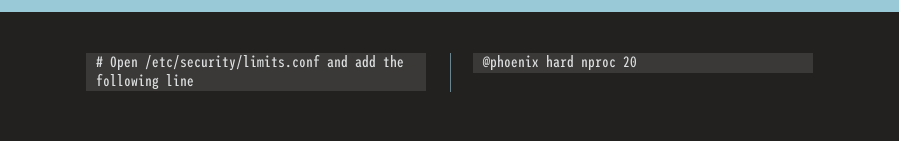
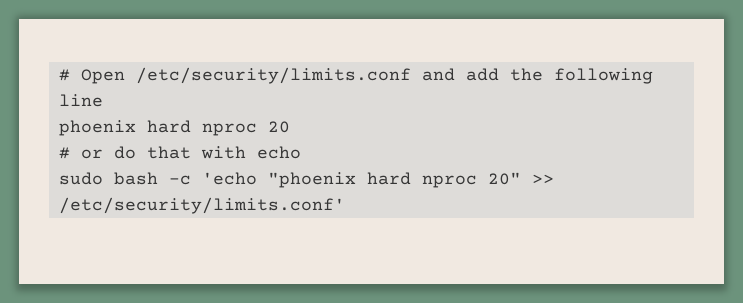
- @phoenix hard nproc 20
+ phoenix hard nproc 20
+ # or do that with echo
+ sudo bash -c 'echo "phoenix hard nproc 20" >> /etc/security/limits.conf'

